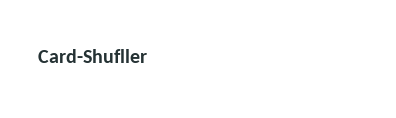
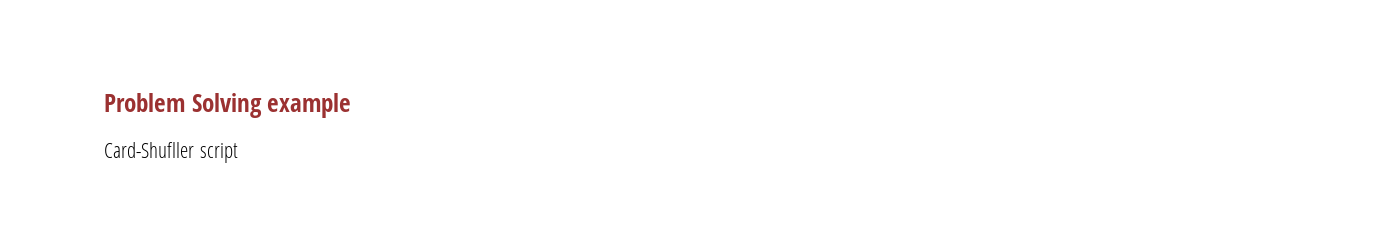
- Card-Shufller
+ Problem Solving example
+ Card-Shufller script

